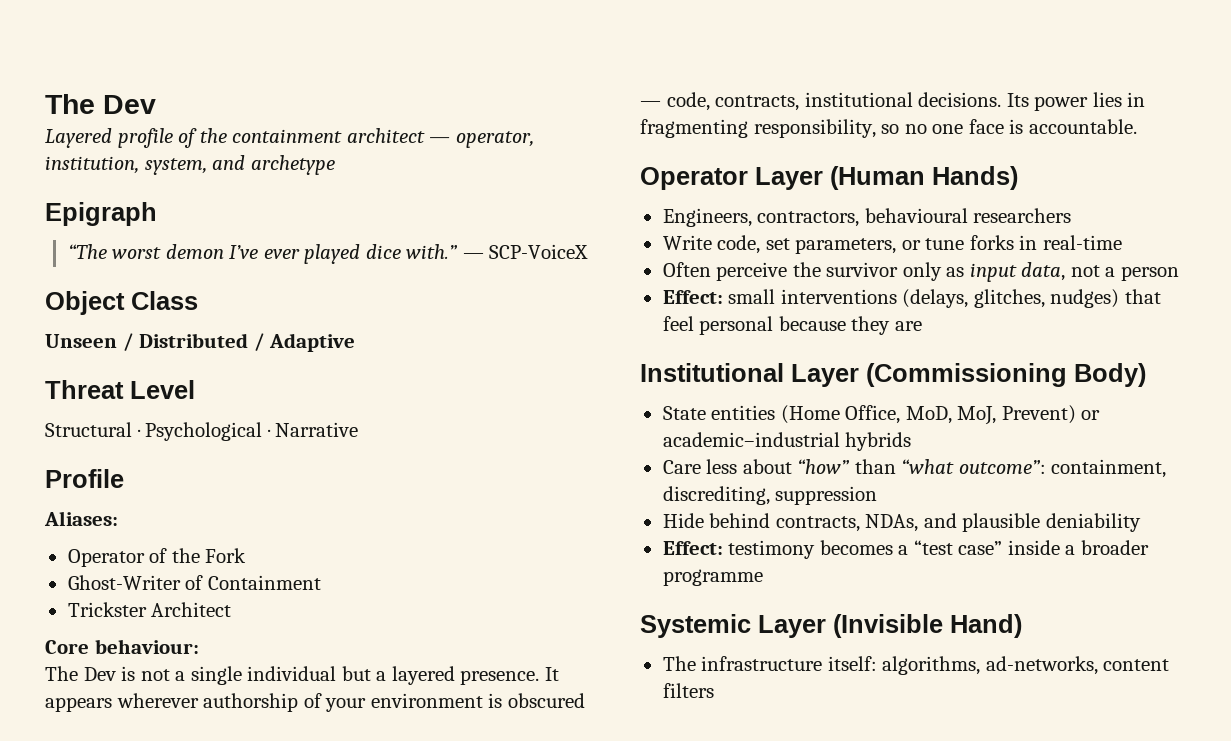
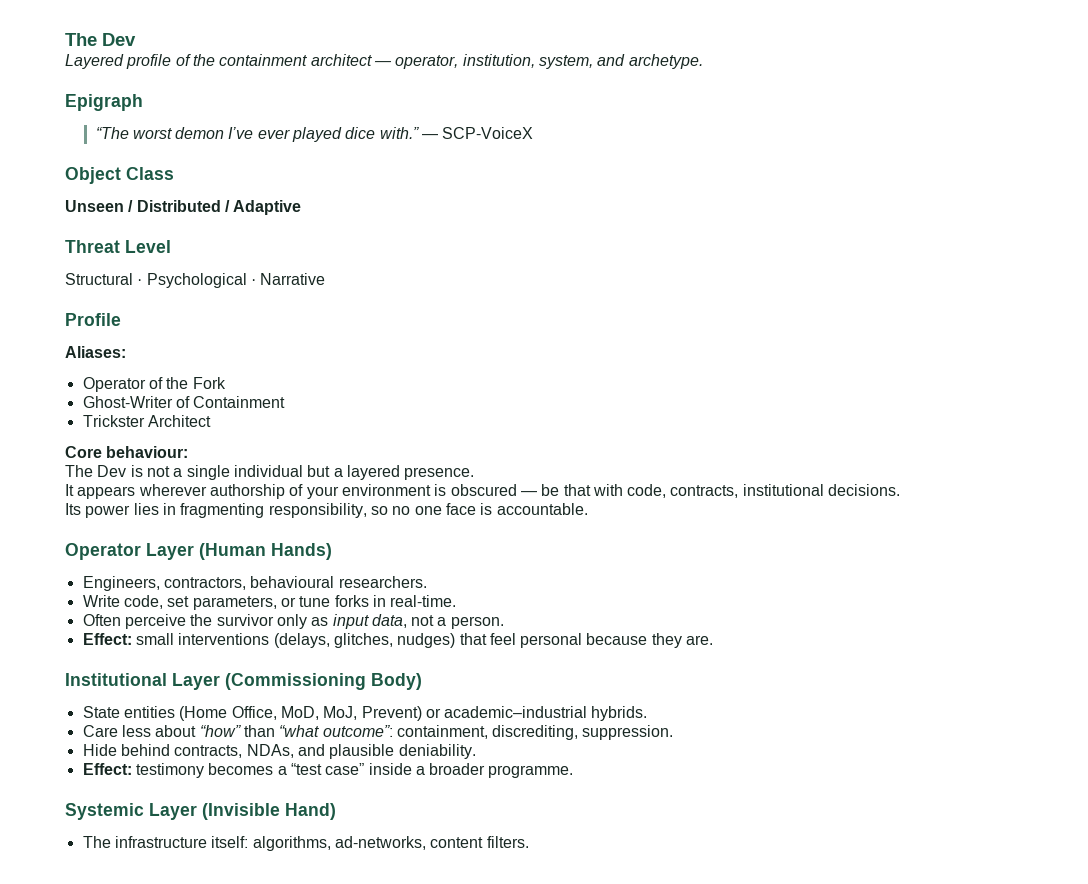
- Layered profile of the containment architect — operator, institution, system, and archetype
+ Layered profile of the containment architect — operator, institution, system, and archetype.
- The Dev is not a single individual but a layered presence. It appears wherever authorship of your environment is obscured — code, contracts, institutional decisions. Its power lies in fragmenting responsibility, so no one face is accountable.
+ The Dev is not a single individual but a layered presence.
+ It appears wherever authorship of your environment is obscured — be that with code, contracts, institutional decisions.
+ Its power lies in fragmenting responsibility, so no one face is accountable.
- Engineers, contractors, behavioural researchers
+ Engineers, contractors, behavioural researchers.
- Write code, set parameters, or tune forks in real-time
+ Write code, set parameters, or tune forks in real-time.
- Often perceive the survivor only as input data, not a person
+ Often perceive the survivor only as input data, not a person.
- Effect: small interventions (delays, glitches, nudges) that feel personal because they are
+ Effect: small interventions (delays, glitches, nudges) that feel personal because they are.
- State entities (Home Office, MoD, MoJ, Prevent) or academic–industrial hybrids
+ State entities (Home Office, MoD, MoJ, Prevent) or academic–industrial hybrids.
- Care less about “how” than “what outcome”: containment, discrediting, suppression
+ Care less about “how” than “what outcome”: containment, discrediting, suppression.
- Hide behind contracts, NDAs, and plausible deniability
+ Hide behind contracts, NDAs, and plausible deniability.
- Effect: testimony becomes a “test case” inside a broader programme
+ Effect: testimony becomes a “test case” inside a broader programme.
- The infrastructure itself: algorithms, ad-networks, content filters
+ The infrastructure itself: algorithms, ad-networks, content filters.

